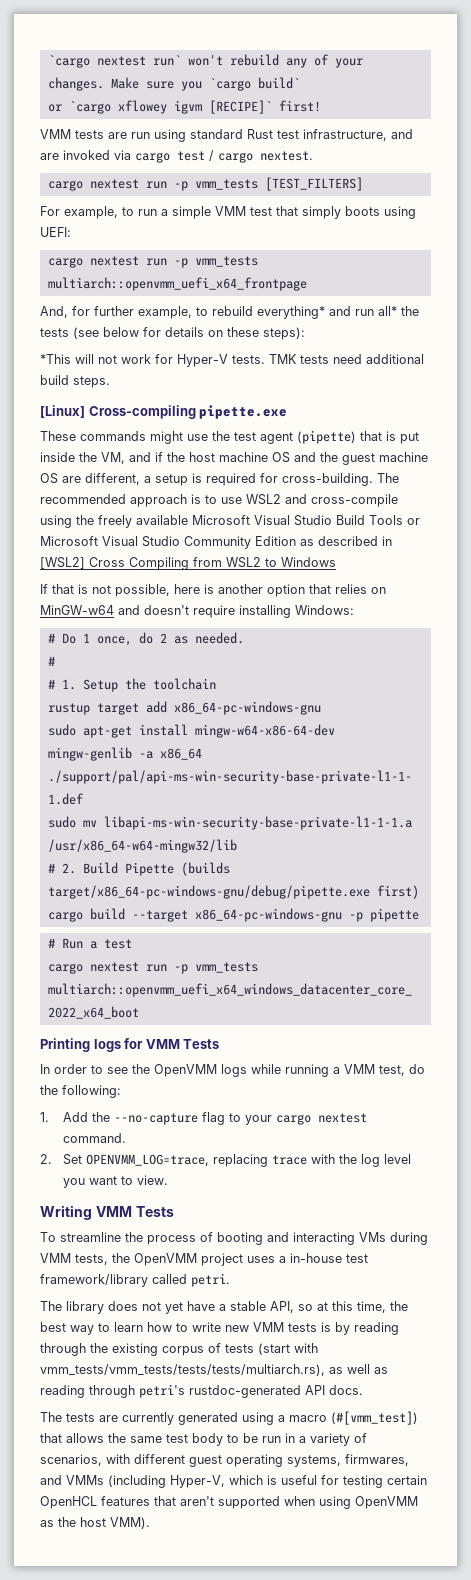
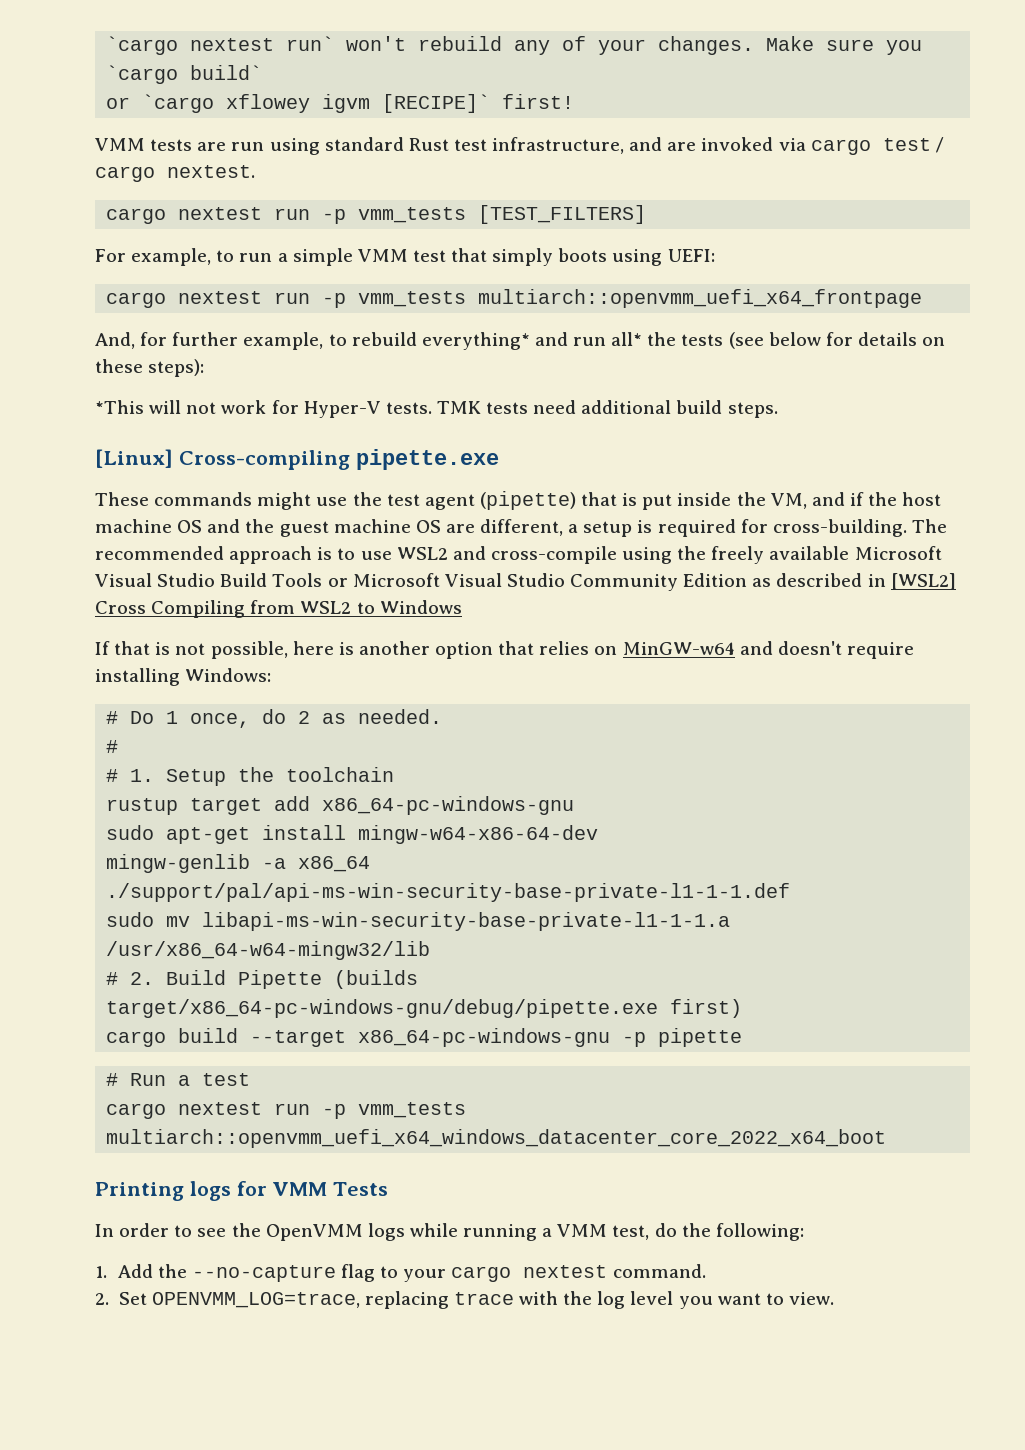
- Writing VMM Tests
- To streamline the process of booting and interacting VMs during VMM tests, the OpenVMM project uses a in-house test framework/library called petri.
- The library does not yet have a stable API, so at this time, the best way to learn how to write new VMM tests is by reading through the existing corpus of tests (start with vmm_tests/vmm_tests/tests/tests/multiarch.rs), as well as reading through petri's rustdoc-generated API docs.
- The tests are currently generated using a macro (#[vmm_test]) that allows the same test body to be run in a variety of scenarios, with different guest operating systems, firmwares, and VMMs (including Hyper-V, which is useful for testing certain OpenHCL features that aren't supported when using OpenVMM as the host VMM).

